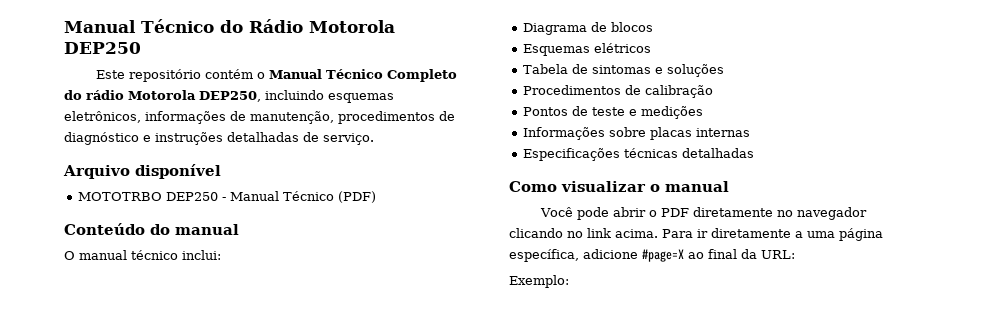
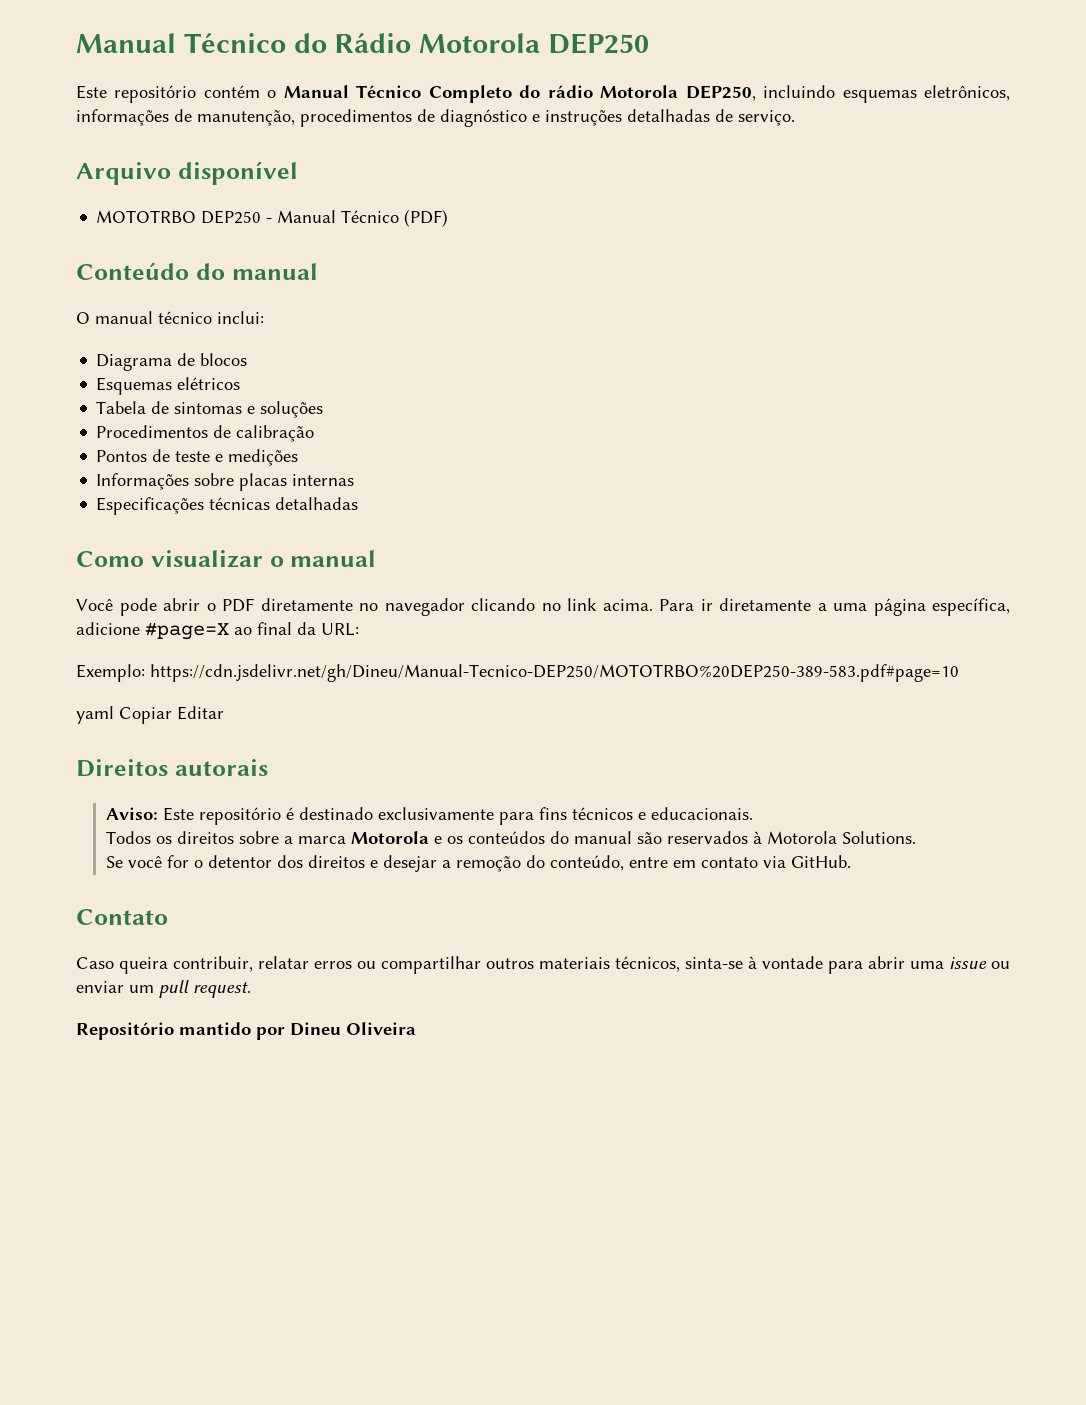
- Exemplo:
+ Exemplo: https://cdn.jsdelivr.net/gh/Dineu/Manual-Tecnico-DEP250/MOTOTRBO%20DEP250-389-583.pdf#page=10
+ yaml Copiar Editar
+ Direitos autorais
+ Aviso: Este repositório é destinado exclusivamente para fins técnicos e educacionais.
+ Todos os direitos sobre a marca Motorola e os conteúdos do manual são reservados à Motorola Solutions.
+ Se você for o detentor dos direitos e desejar a remoção do conteúdo, entre em contato via GitHub.
+ Contato
+ Caso queira contribuir, relatar erros ou compartilhar outros materiais técnicos, sinta-se à vontade para abrir uma issue ou enviar um pull request.
+ Repositório mantido por Dineu Oliveira

